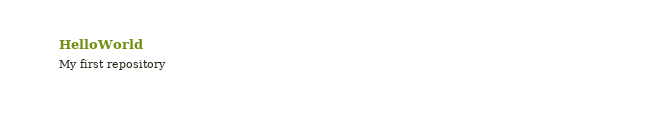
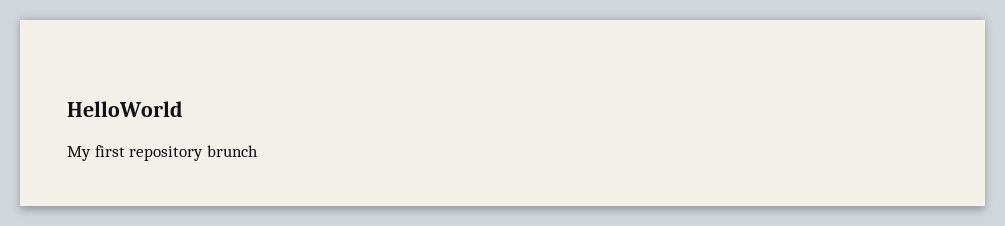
- My first repository
+ My first repository brunch

